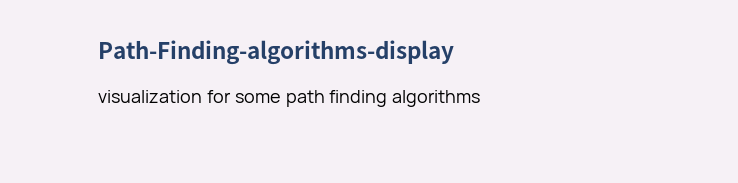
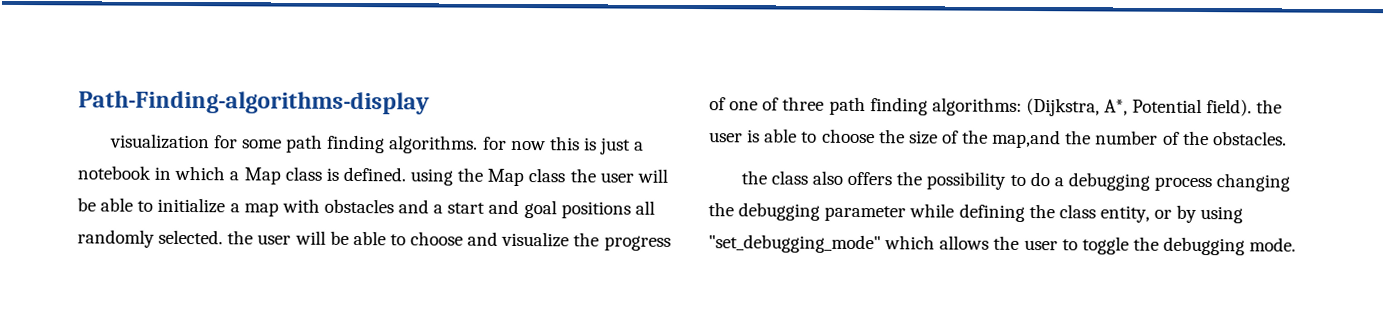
- visualization for some path finding algorithms
+ visualization for some path finding algorithms. for now this is just a notebook in which a Map class is defined. using the Map class the user will be able to initialize a map with obstacles and a start and goal positions all randomly selected. the user will be able to choose and visualize the progress of one of three path finding algorithms: (Dijkstra, A*, Potential field). the user is able to choose the size of the map,and the number of the obstacles.
+ the class also offers the possibility to do a debugging process changing the debugging parameter while defining the class entity, or by using "set_debugging_mode" which allows the user to toggle the debugging mode.

